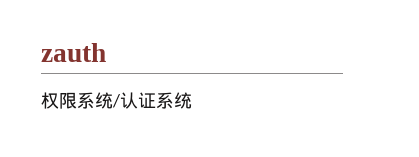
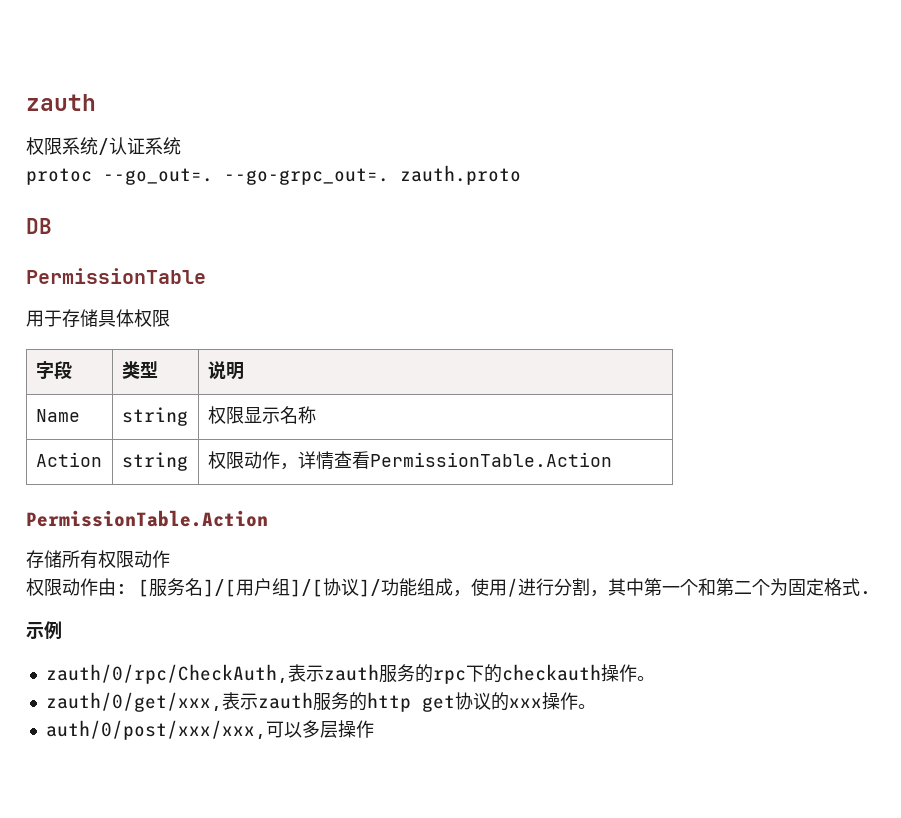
+ protoc --go_out=. --go-grpc_out=. zauth.proto
+ DB
+ PermissionTable
+ 用于存储具体权限
+ 字段 | 类型 | 说明
+ Name | string | 权限显示名称
+ Action | string | 权限动作，详情查看PermissionTable.Action
+ PermissionTable.Action
+ 存储所有权限动作
+ 权限动作由: [服务名]/[用户组]/[协议]/功能组成，使用/进行分割，其中第一个和第二个为固定格式.
+ 示例
+ zauth/0/rpc/CheckAuth,表示zauth服务的rpc下的checkauth操作。
+ zauth/0/get/xxx,表示zauth服务的http get协议的xxx操作。
+ auth/0/post/xxx/xxx,可以多层操作

